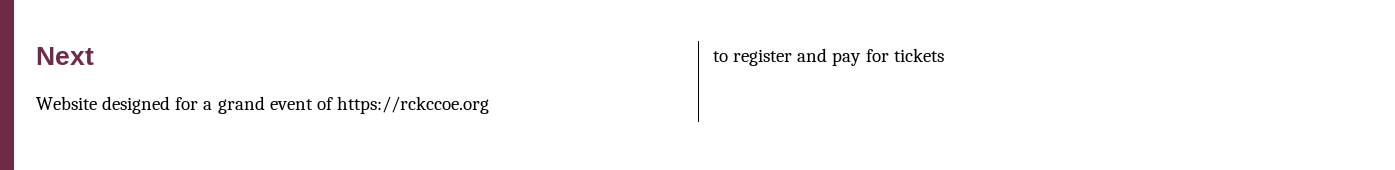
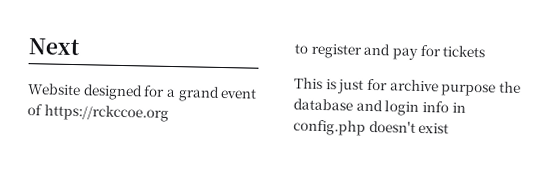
+ This is just for archive purpose the database and login info in config.php doesn't exist

